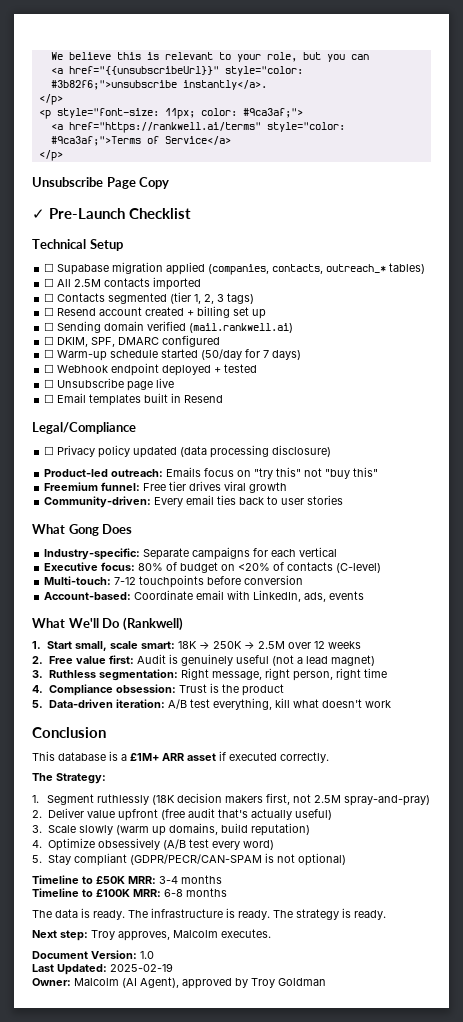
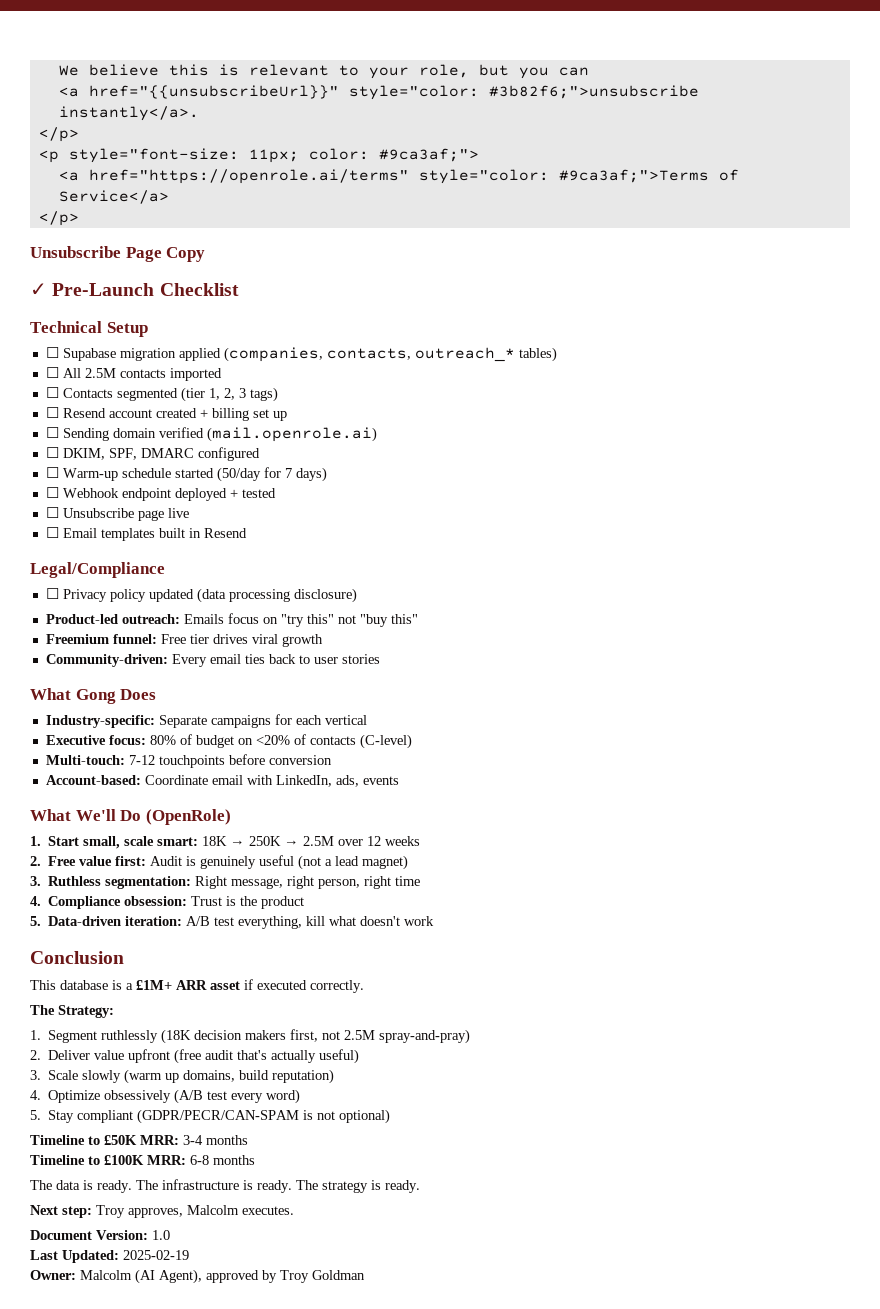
- <a href="https://rankwell.ai/terms" style="color: #9ca3af;">Terms of Service</a>
+ <a href="https://openrole.ai/terms" style="color: #9ca3af;">Terms of Service</a>
- ☐ Sending domain verified (mail.rankwell.ai)
+ ☐ Sending domain verified (mail.openrole.ai)
- What We'll Do (Rankwell)
+ What We'll Do (OpenRole)

